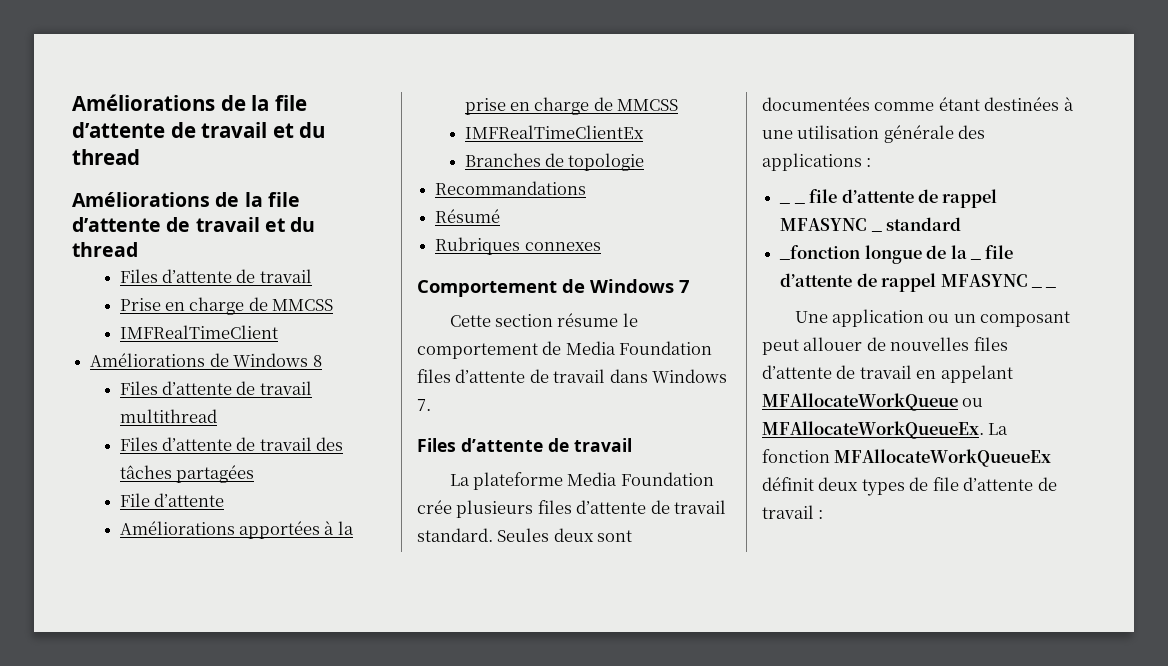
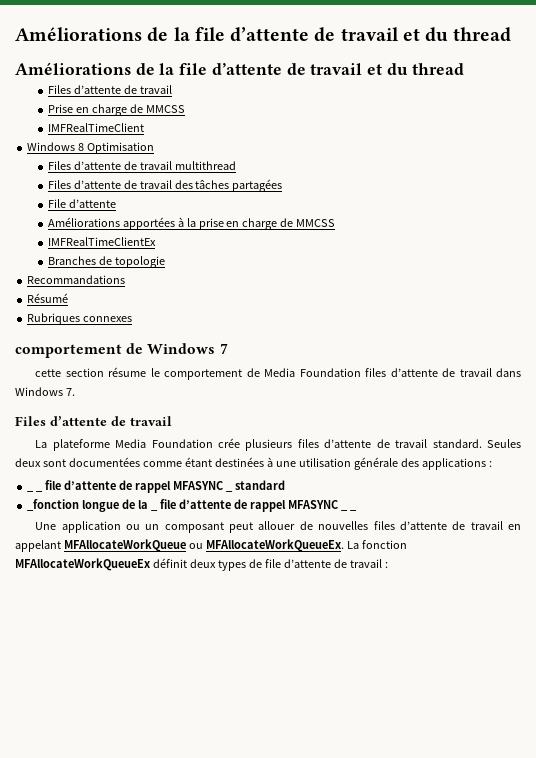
- Améliorations de Windows 8
+ Windows 8 Optimisation
- Comportement de Windows 7
+ comportement de Windows 7
- Cette section résume le comportement de Media Foundation files d’attente de travail dans Windows 7.
+ cette section résume le comportement de Media Foundation files d’attente de travail dans Windows 7.

